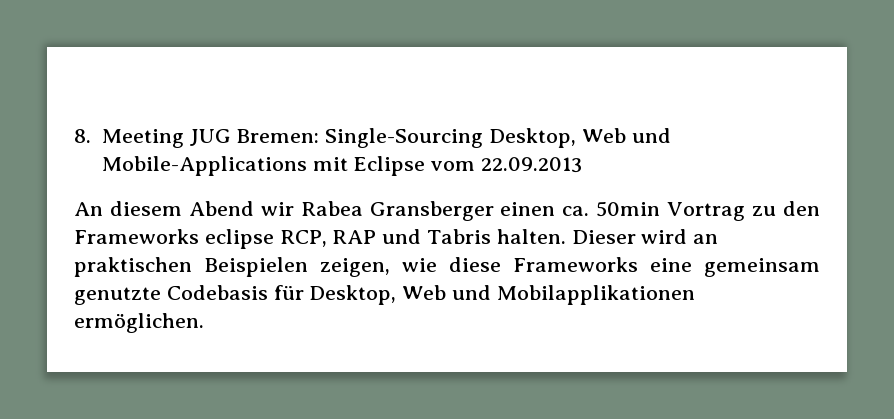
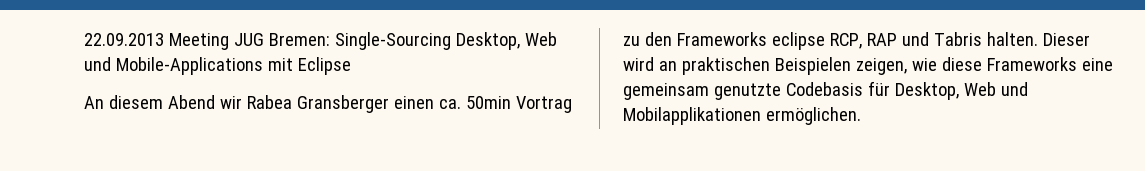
- 8. Meeting JUG Bremen: Single-Sourcing Desktop, Web und Mobile-Applications mit Eclipse vom 22.09.2013
+ 22.09.2013 Meeting JUG Bremen: Single-Sourcing Desktop, Web und Mobile-Applications mit Eclipse

